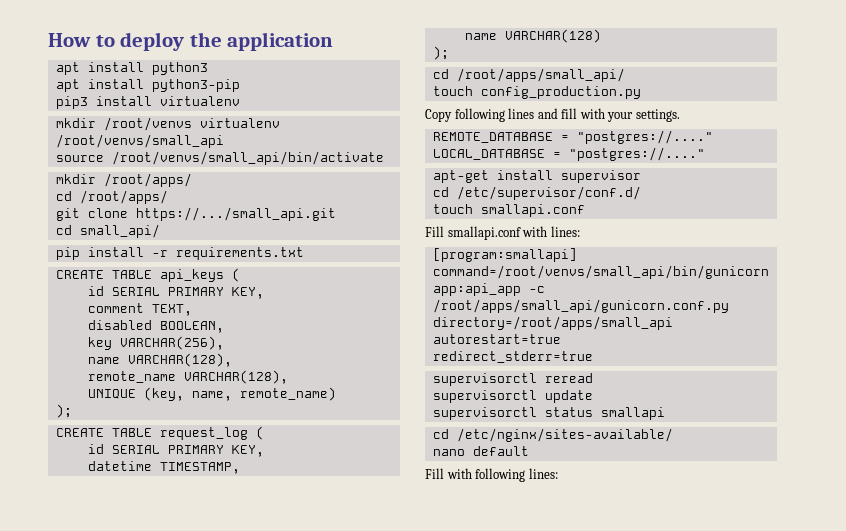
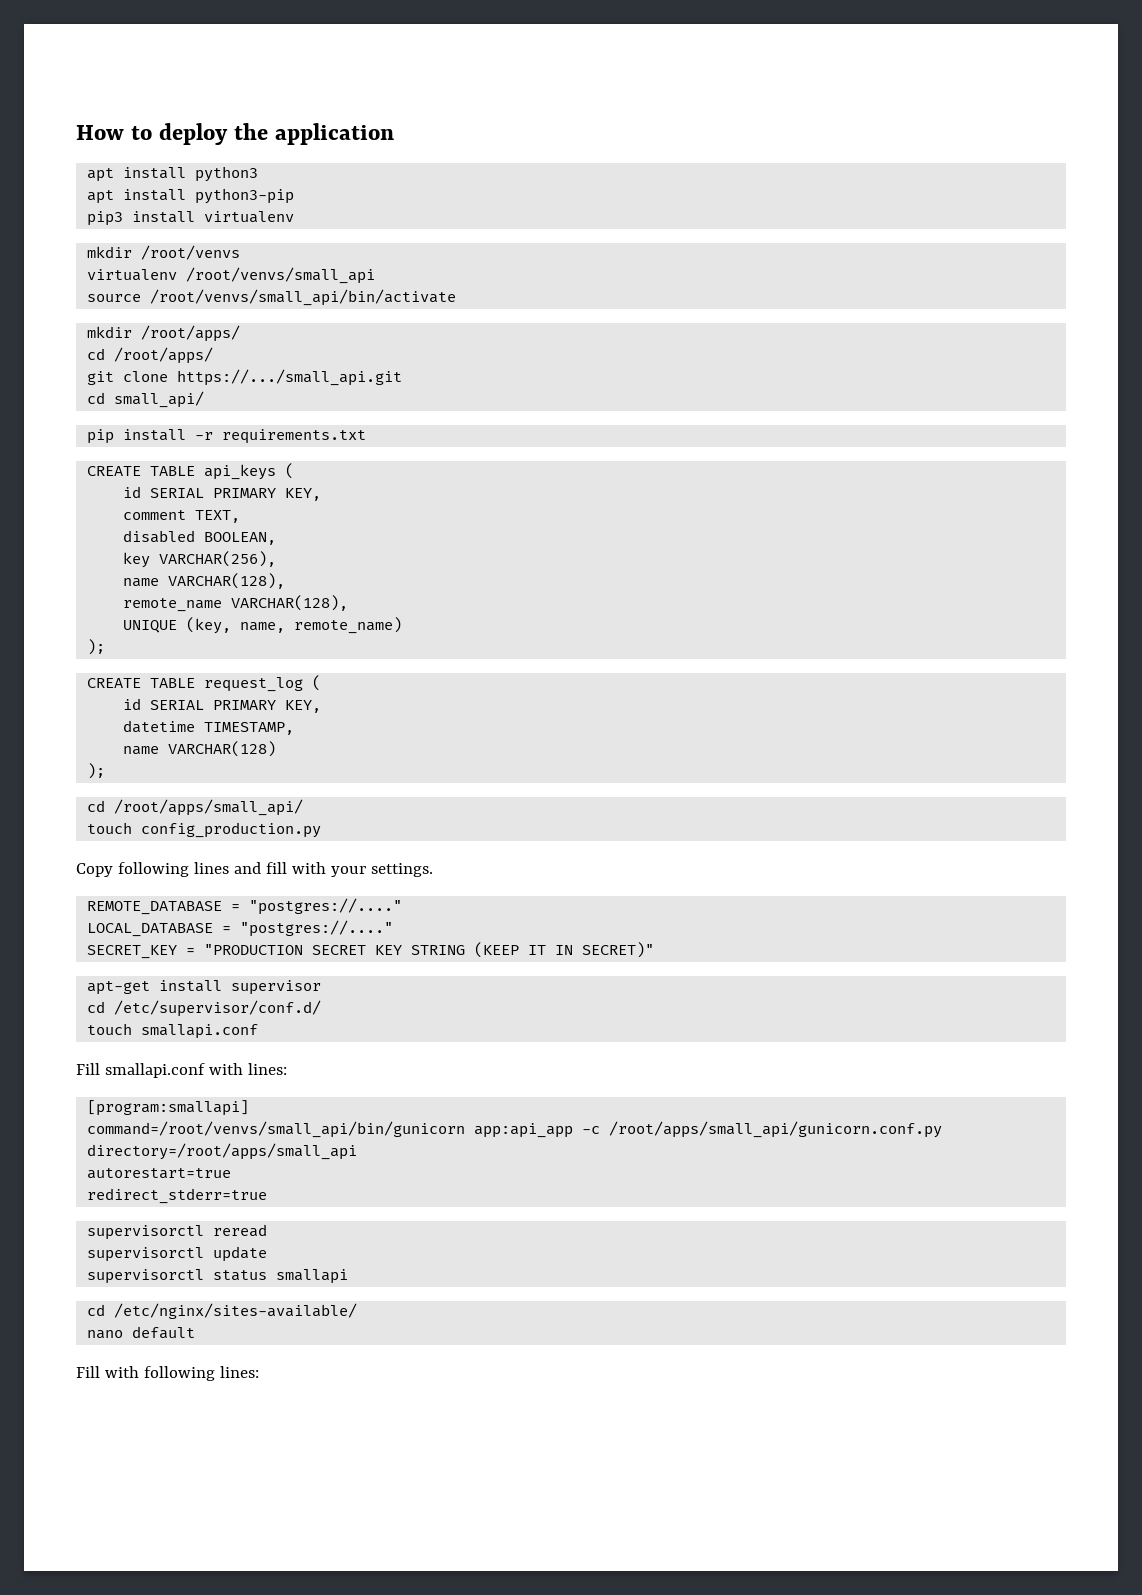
- mkdir /root/venvs virtualenv /root/venvs/small_api
+ mkdir /root/venvs
+ virtualenv /root/venvs/small_api
+ SECRET_KEY = "PRODUCTION SECRET KEY STRING (KEEP IT IN SECRET)"

